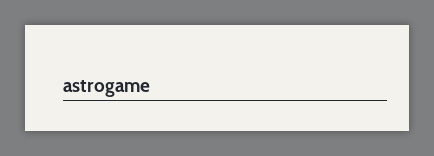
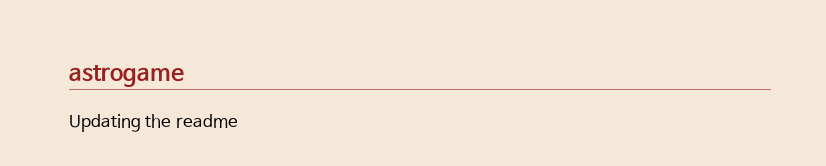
+ Updating the readme

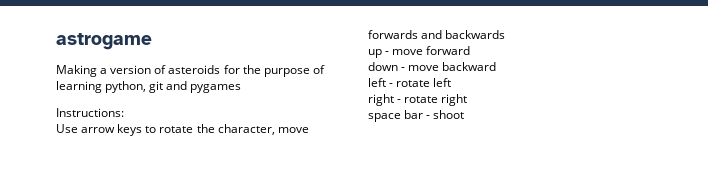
- Updating the readme
+ Making a version of asteroids for the purpose of learning python, git and pygames
+ Instructions:
+ Use arrow keys to rotate the character, move forwards and backwards
+ up - move forward
+ down - move backward
+ left - rotate left
+ right - rotate right
+ space bar - shoot

